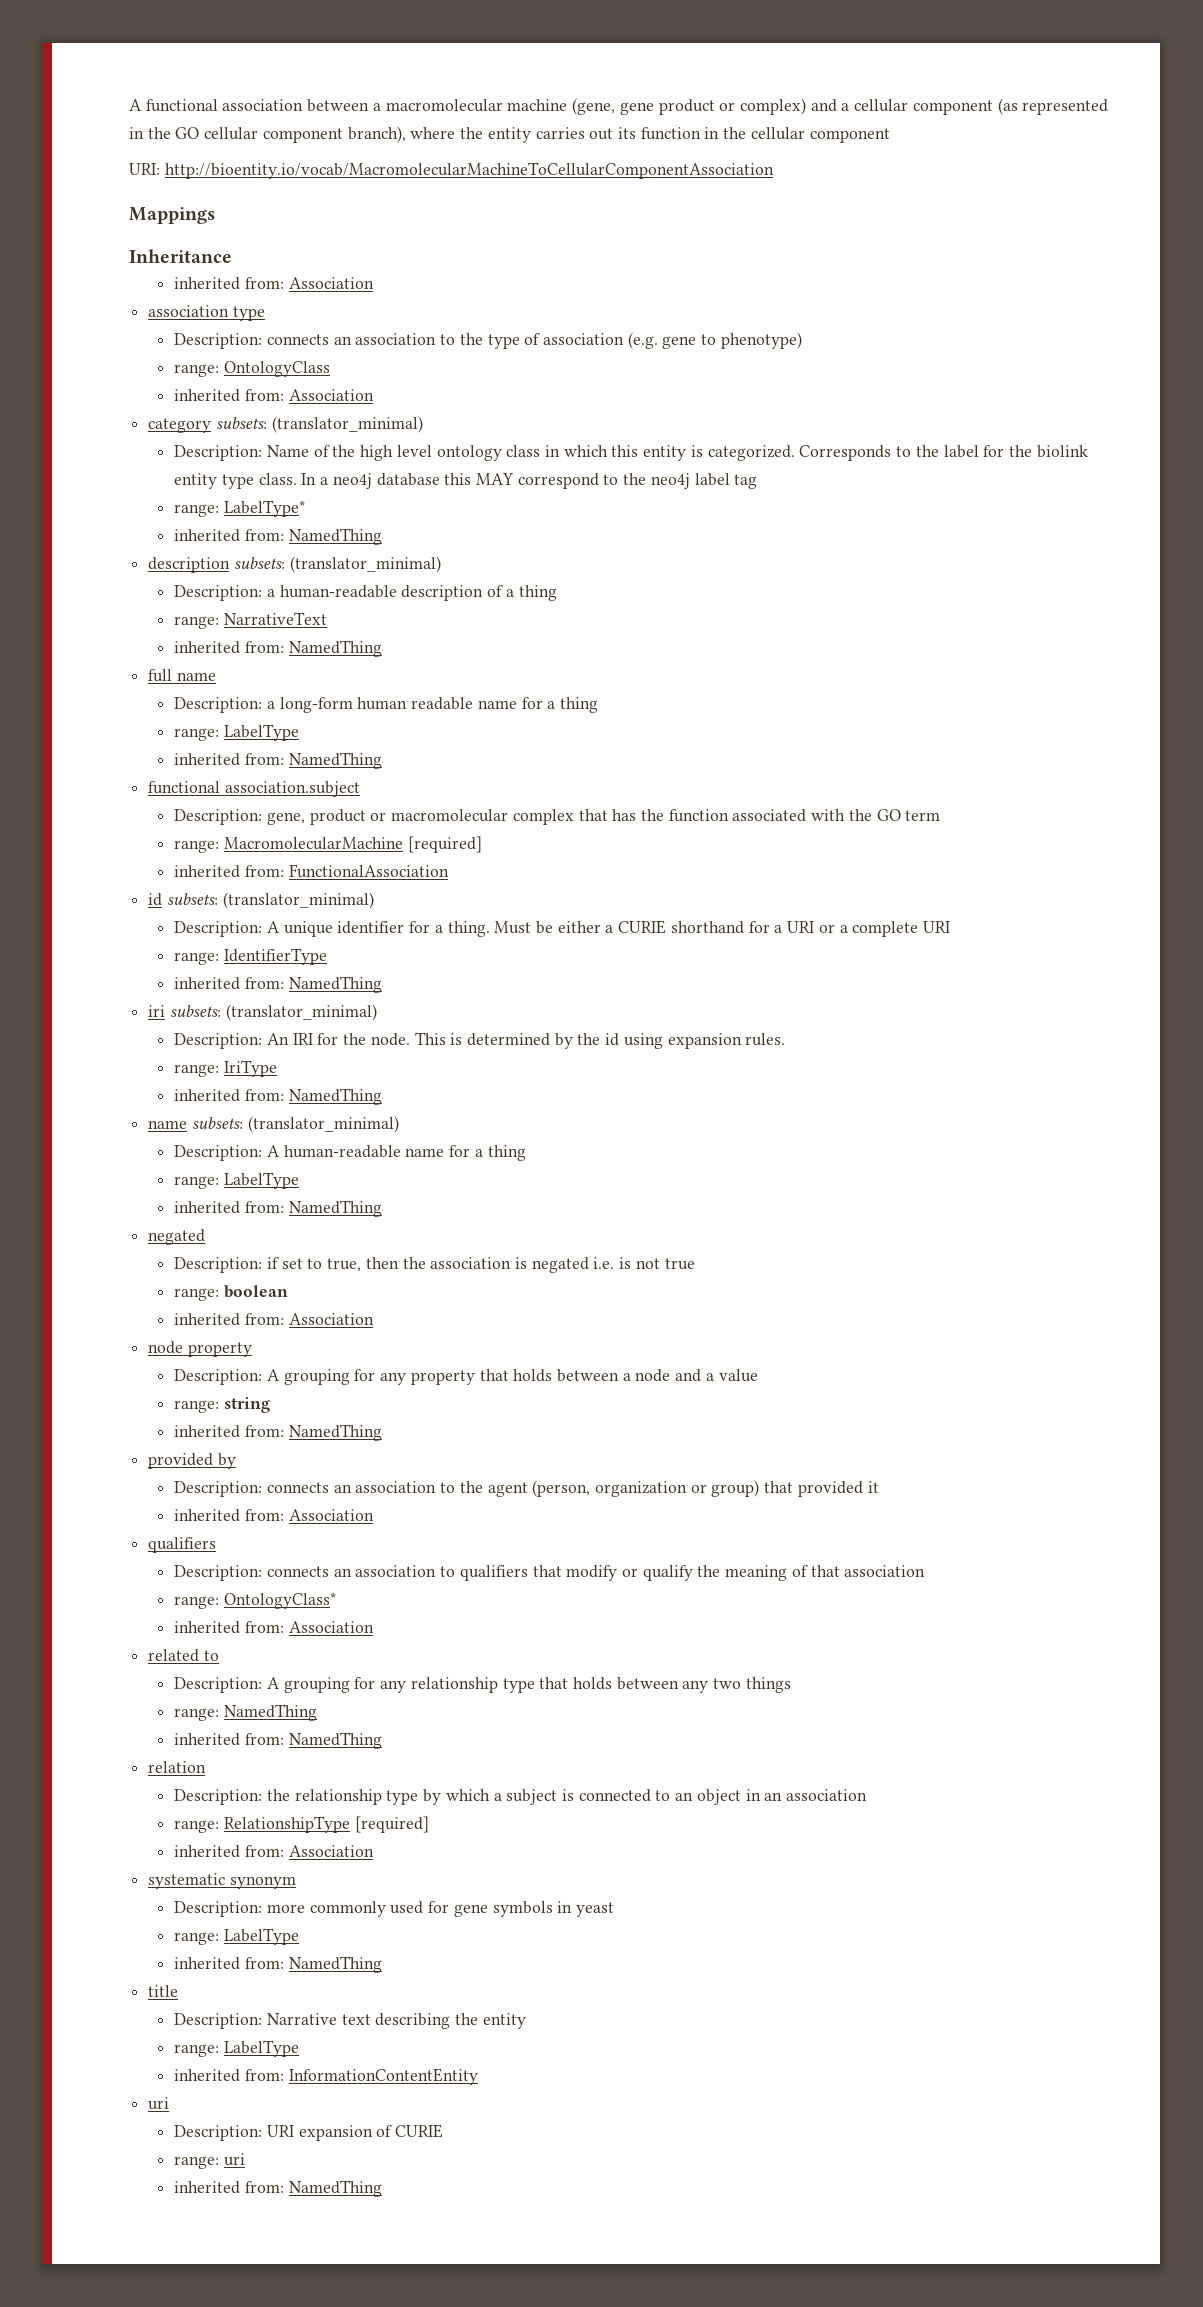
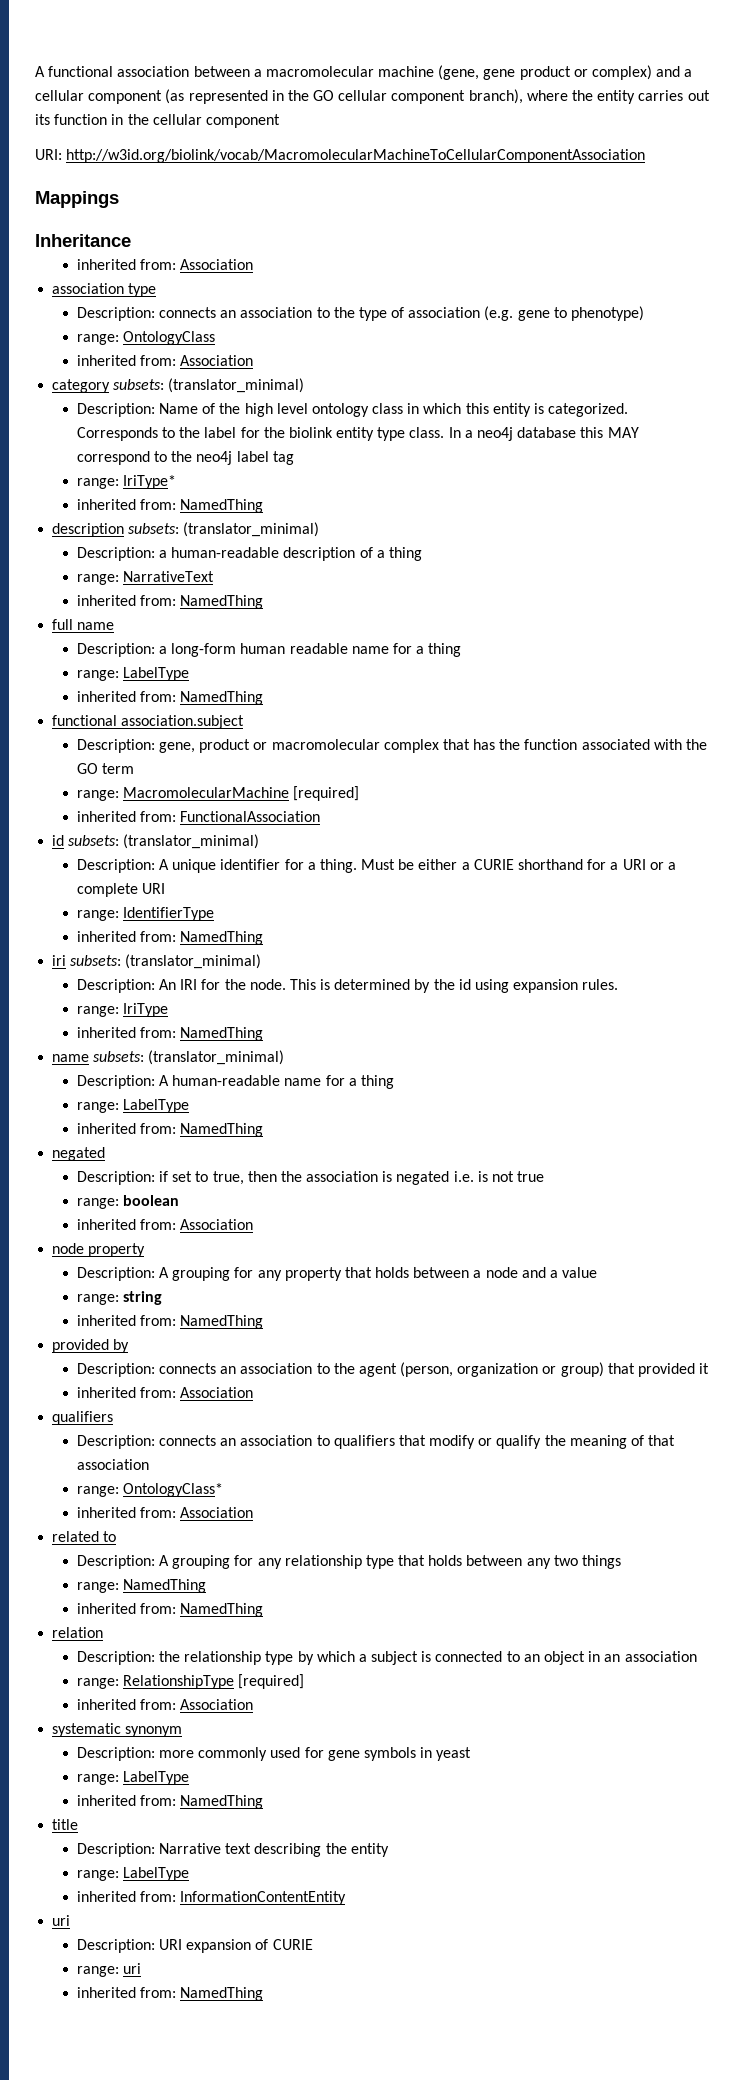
- URI: http://bioentity.io/vocab/MacromolecularMachineToCellularComponentAssociation
+ URI: http://w3id.org/biolink/vocab/MacromolecularMachineToCellularComponentAssociation
- range: LabelType*
+ range: IriType*

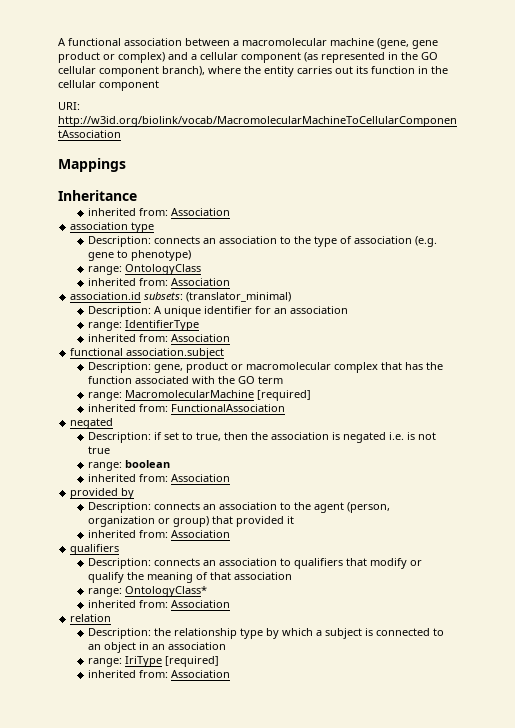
- category subsets: (translator_minimal)
- Description: Name of the high level ontology class in which this entity is categorized. Corresponds to the label for the biolink entity type class. In a neo4j database this MAY correspond to the neo4j label tag
- range: IriType*
- inherited from: NamedThing
- description subsets: (translator_minimal)
- Description: a human-readable description of a thing
- range: NarrativeText
- inherited from: NamedThing
- full name
- Description: a long-form human readable name for a thing
- range: LabelType
- inherited from: NamedThing
+ association.id subsets: (translator_minimal)
+ Description: A unique identifier for an association
+ range: IdentifierType
+ inherited from: Association
- id subsets: (translator_minimal)
- Description: A unique identifier for a thing. Must be either a CURIE shorthand for a URI or a complete URI
- range: IdentifierType
- inherited from: NamedThing
- iri subsets: (translator_minimal)
- Description: An IRI for the node. This is determined by the id using expansion rules.
- range: IriType
- inherited from: NamedThing
- name subsets: (translator_minimal)
- Description: A human-readable name for a thing
- range: LabelType
- inherited from: NamedThing
- node property
- Description: A grouping for any property that holds between a node and a value
- range: string
- inherited from: NamedThing
- related to
- Description: A grouping for any relationship type that holds between any two things
- range: NamedThing
- inherited from: NamedThing
- range: RelationshipType [required]
+ range: IriType [required]
- systematic synonym
- Description: more commonly used for gene symbols in yeast
- range: LabelType
- inherited from: NamedThing
- title
- Description: Narrative text describing the entity
- range: LabelType
- inherited from: InformationContentEntity
- uri
- Description: URI expansion of CURIE
- range: uri
- inherited from: NamedThing

